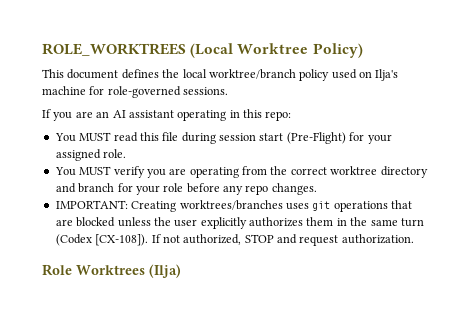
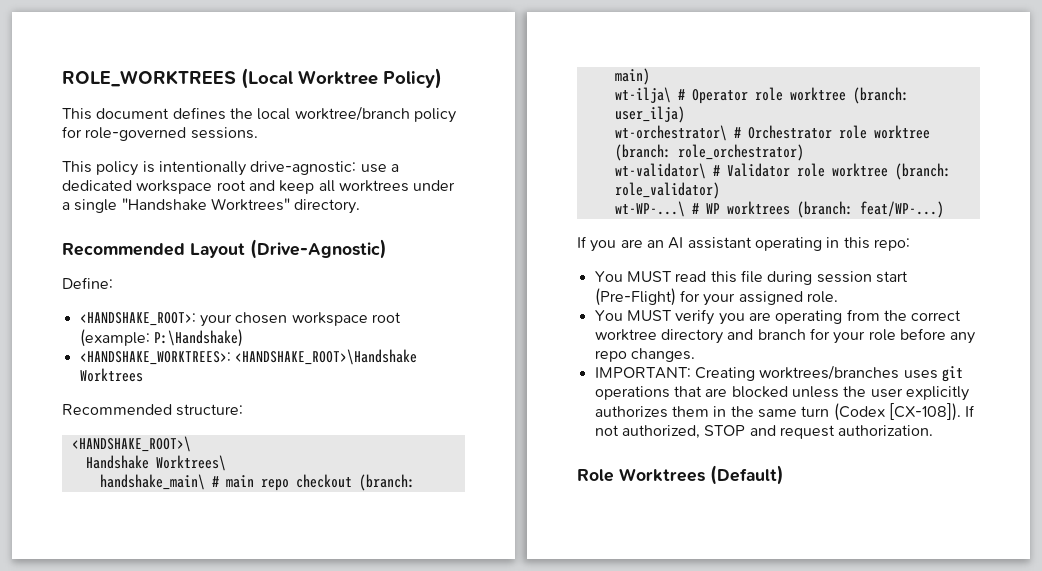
- This document defines the local worktree/branch policy used on Ilja's machine for role-governed sessions.
+ This document defines the local worktree/branch policy for role-governed sessions.
+ This policy is intentionally drive-agnostic: use a dedicated workspace root and keep all worktrees under a single "Handshake Worktrees" directory.
+ Recommended Layout (Drive-Agnostic)
+ Define:
+ <HANDSHAKE_ROOT>: your chosen workspace root (example: P:\Handshake)
+ <HANDSHAKE_WORKTREES>: <HANDSHAKE_ROOT>\Handshake Worktrees
+ Recommended structure:
+ <HANDSHAKE_ROOT>\
+ Handshake Worktrees\
+ handshake_main\ # main repo checkout (branch: main)
+ wt-ilja\ # Operator role worktree (branch: user_ilja)
+ wt-orchestrator\ # Orchestrator role worktree (branch: role_orchestrator)
+ wt-validator\ # Validator role worktree (branch: role_validator)
+ wt-WP-...\ # WP worktrees (branch: feat/WP-...)
- Role Worktrees (Ilja)
+ Role Worktrees (Default)

